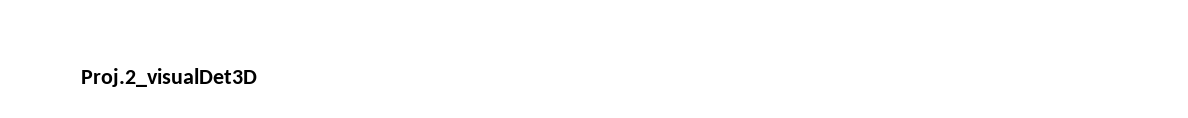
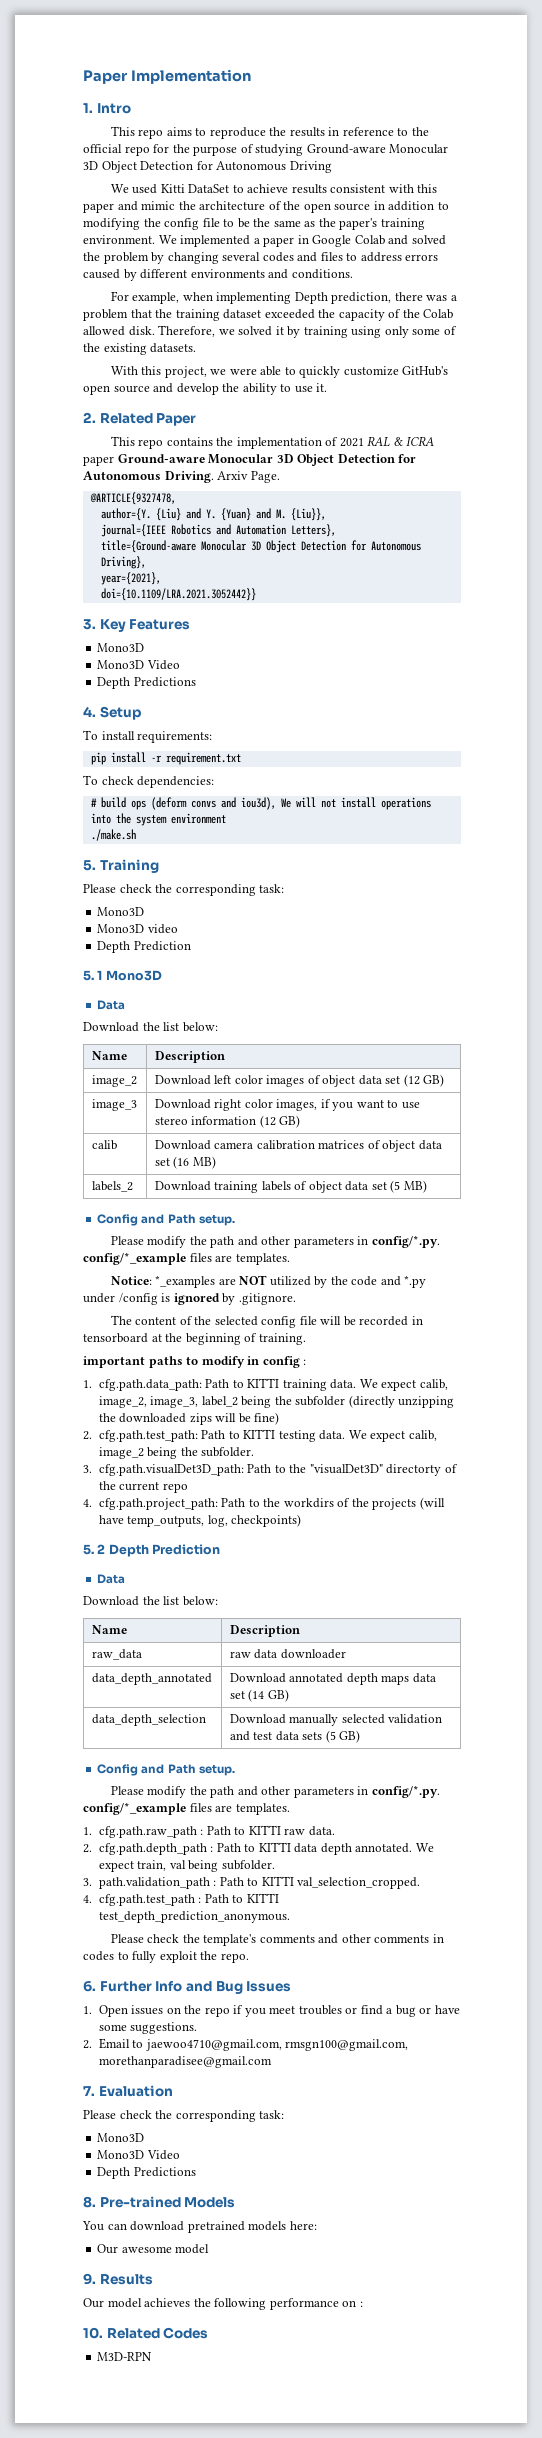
- Proj.2_visualDet3D
+ Paper Implementation
+ 1. Intro
+ This repo aims to reproduce the results in reference to the official repo for the purpose of studying Ground-aware Monocular 3D Object Detection for Autonomous Driving
+ We used Kitti DataSet to achieve results consistent with this paper and mimic the architecture of the open source in addition to modifying the config file to be the same as the paper's training environment. We implemented a paper in Google Colab and solved the problem by changing several codes and files to address errors caused by different environments and conditions.
+ For example, when implementing Depth prediction, there was a problem that the training dataset exceeded the capacity of the Colab allowed disk. Therefore, we solved it by training using only some of the existing datasets.
+ With this project, we were able to quickly customize GitHub's open source and develop the ability to use it.
+ 2. Related Paper
+ This repo contains the implementation of 2021 RAL & ICRA paper Ground-aware Monocular 3D Object Detection for Autonomous Driving. Arxiv Page.
+ @ARTICLE{9327478,
+ author={Y. {Liu} and Y. {Yuan} and M. {Liu}},
+ journal={IEEE Robotics and Automation Letters},
+ title={Ground-aware Monocular 3D Object Detection for Autonomous Driving},
+ year={2021},
+ doi={10.1109/LRA.2021.3052442}}
+ 3. Key Features
+ Mono3D
+ Mono3D Video
+ Depth Predictions
+ 4. Setup
+ To install requirements:
+ pip install -r requirement.txt
+ To check dependencies:
+ # build ops (deform convs and iou3d), We will not install operations into the system environment
+ ./make.sh
+ 5. Training
+ Please check the corresponding task:
+ Mono3D
+ Mono3D video
+ Depth Prediction
+ 5. 1 Mono3D
+ Data
+ Download the list below:
+ Name | Description
+ image_2 | Download left color images of object data set (12 GB)
+ image_3 | Download right color images, if you want to use stereo information (12 GB)
+ calib | Download camera calibration matrices of object data set (16 MB)
+ labels_2 | Download training labels of object data set (5 MB)
+ Config and Path setup.
+ Please modify the path and other parameters in config/*.py. config/*_example files are templates.
+ Notice: *_examples are NOT utilized by the code and *.py under /config is ignored by .gitignore.
+ The content of the selected config file will be recorded in tensorboard at the beginning of training.
+ important paths to modify in config :
+ 1. cfg.path.data_path: Path to KITTI training data. We expect calib, image_2, image_3, label_2 being the subfolder (directly unzipping the downloaded zips will be fine)
+ 2. cfg.path.test_path: Path to KITTI testing data. We expect calib, image_2 being the subfolder.
+ 3. cfg.path.visualDet3D_path: Path to the "visualDet3D" directorty of the current repo
+ 4. cfg.path.project_path: Path to the workdirs of the projects (will have temp_outputs, log, checkpoints)
+ 5. 2 Depth Prediction
+ Data
+ Download the list below:
+ Name | Description
+ raw_data | raw data downloader
+ data_depth_annotated | Download annotated depth maps data set (14 GB)
+ data_depth_selection | Download manually selected validation and test data sets (5 GB)
+ Config and Path setup.
+ Please modify the path and other parameters in config/*.py. config/*_example files are templates.
+ 1. cfg.path.raw_path : Path to KITTI raw data.
+ 2. cfg.path.depth_path : Path to KITTI data depth annotated. We expect train, val being subfolder.
+ 3. path.validation_path : Path to KITTI val_selection_cropped.
+ 4. cfg.path.test_path : Path to KITTI test_depth_prediction_anonymous.
+ Please check the template's comments and other comments in codes to fully exploit the repo.
+ 6. Further Info and Bug Issues
+ 1. Open issues on the repo if you meet troubles or find a bug or have some suggestions.
+ 2. Email to jaewoo4710@gmail.com, rmsgn100@gmail.com, morethanparadisee@gmail.com
+ 7. Evaluation
+ Please check the corresponding task:
+ Mono3D
+ Mono3D Video
+ Depth Predictions
+ 8. Pre-trained Models
+ You can download pretrained models here:
+ Our awesome model
+ 9. Results
+ Our model achieves the following performance on :
+ 10. Related Codes
+ M3D-RPN

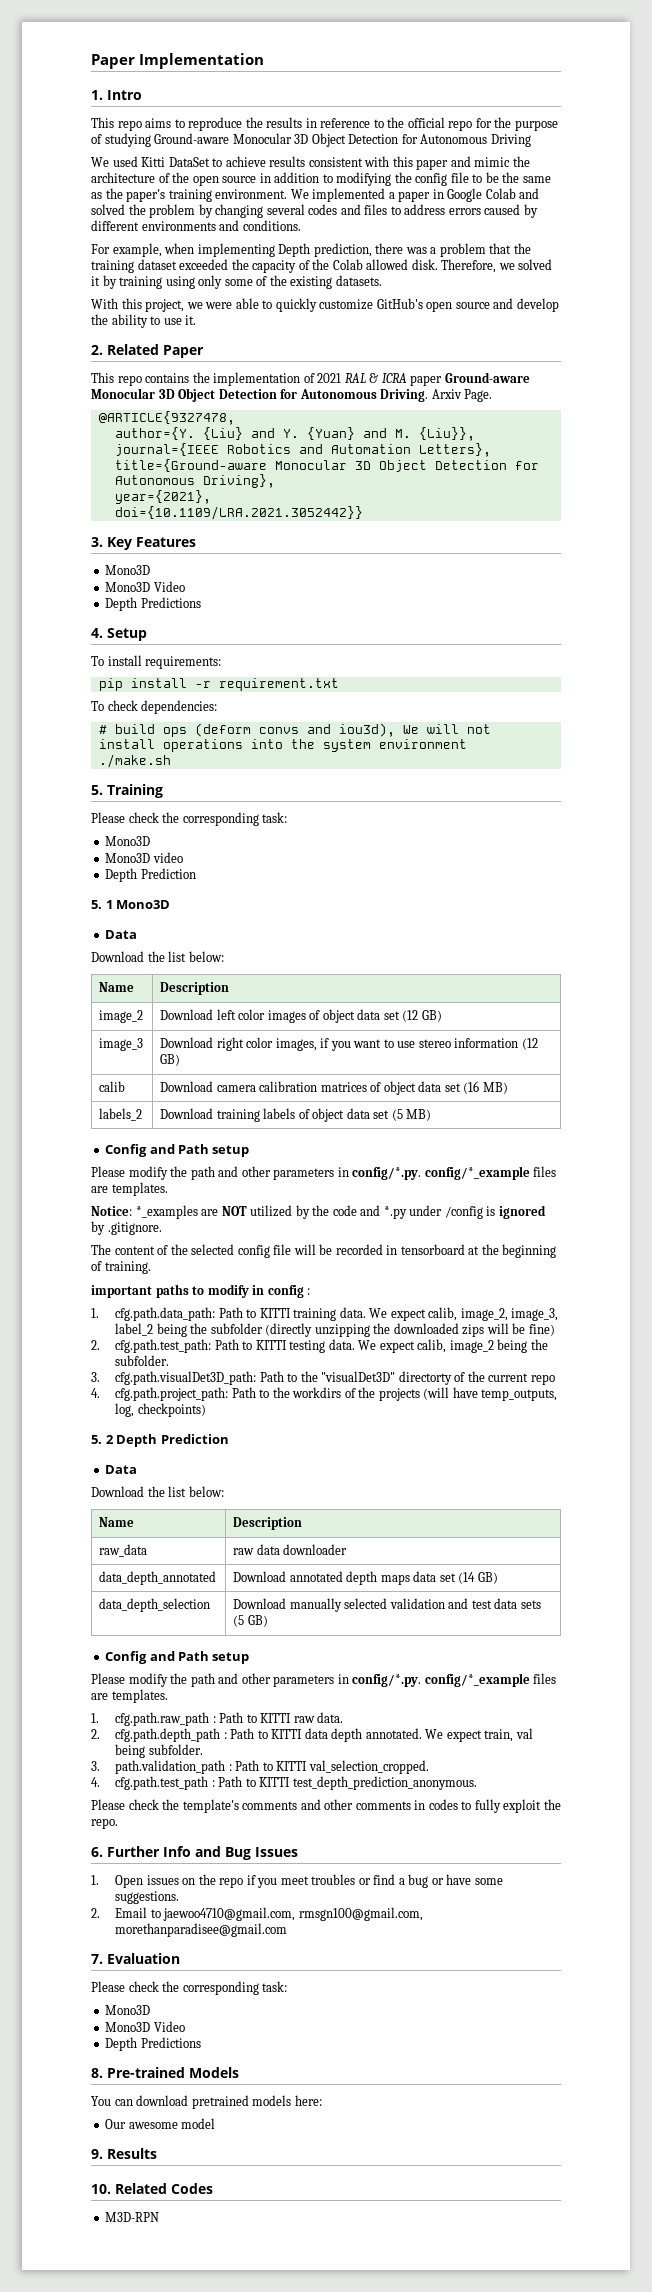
  labels_2 | Download training labels of object data set (5 MB)
- Config and Path setup.
+ Config and Path setup
  data_depth_selection | Download manually selected validation and test data sets (5 GB)
- Config and Path setup.
+ Config and Path setup
- Our model achieves the following performance on :

